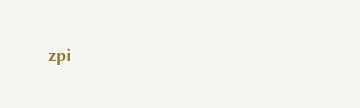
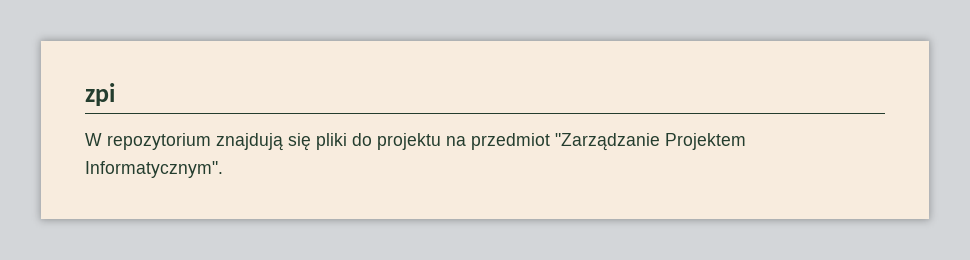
+ W repozytorium znajdują się pliki do projektu na przedmiot "Zarządzanie Projektem Informatycznym".

